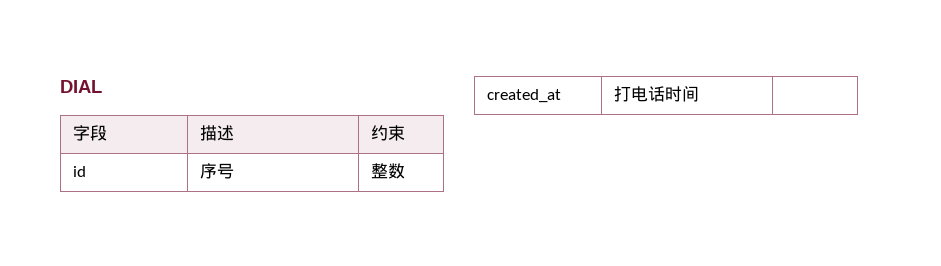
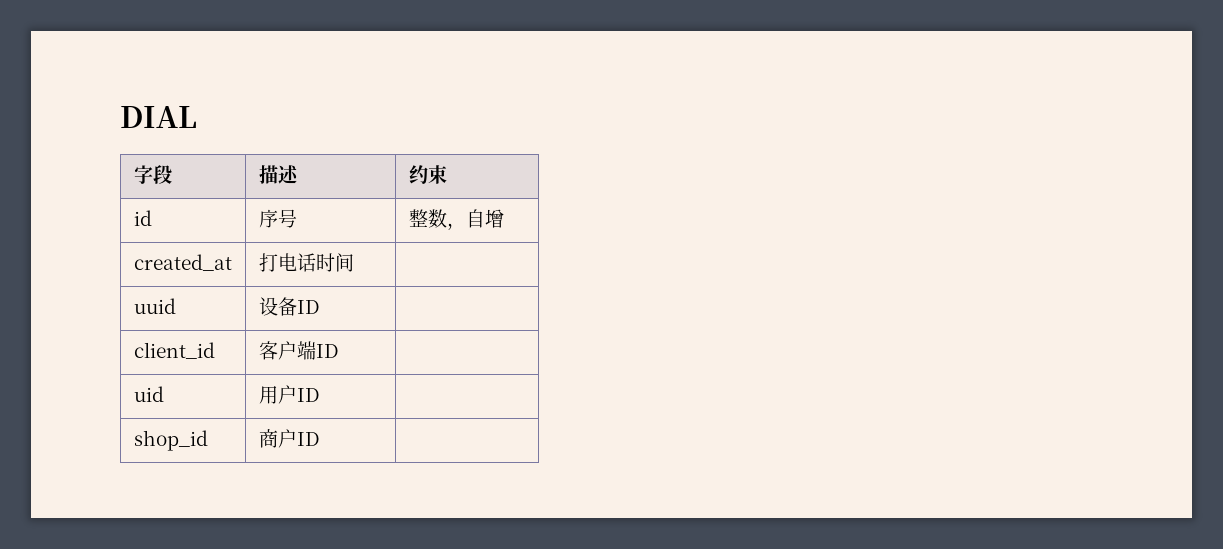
- id | 序号 | 整数
+ id | 序号 | 整数，自增
+ uuid | 设备ID |
+ client_id | 客户端ID |
+ uid | 用户ID |
+ shop_id | 商户ID |

